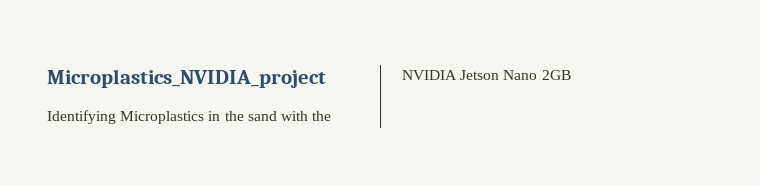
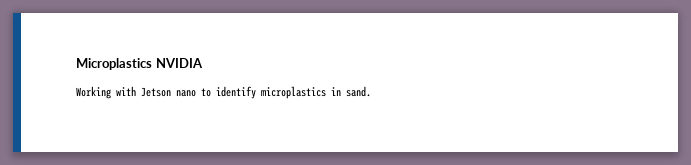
- Microplastics_NVIDIA_project
- Identifying Microplastics in the sand with the NVIDIA Jetson Nano 2GB
+ Microplastics NVIDIA
+ Working with Jetson nano to identify microplastics in sand.

